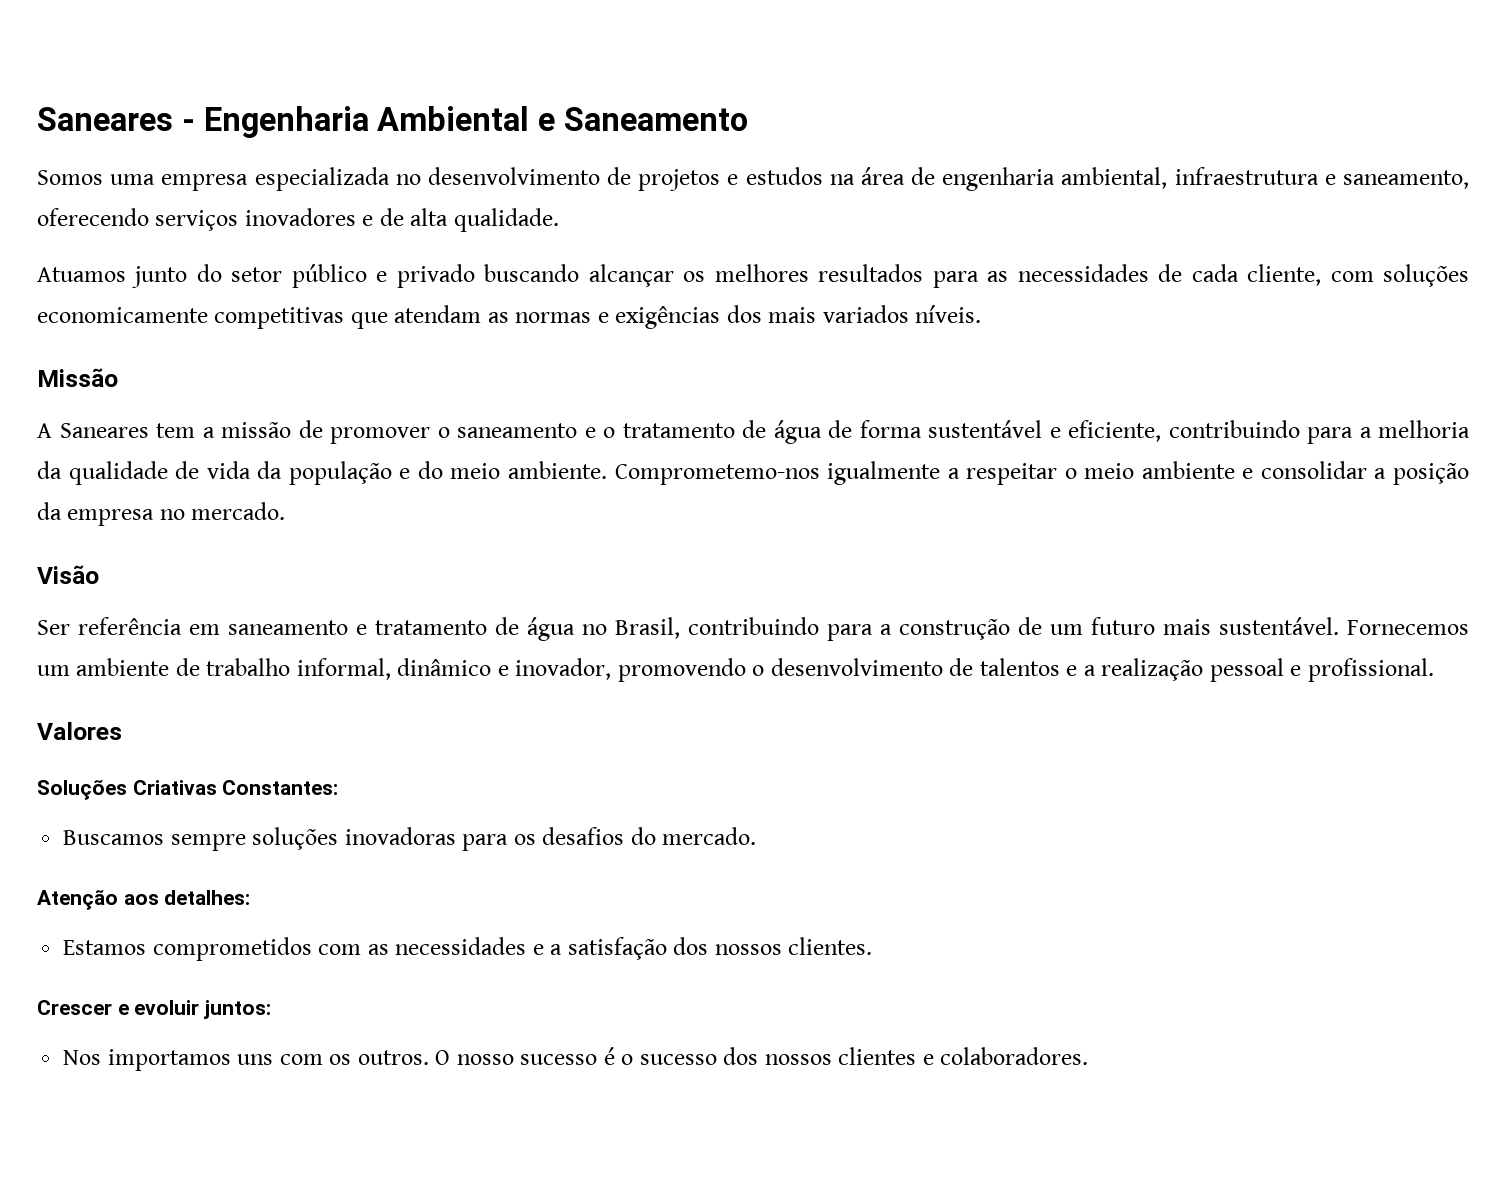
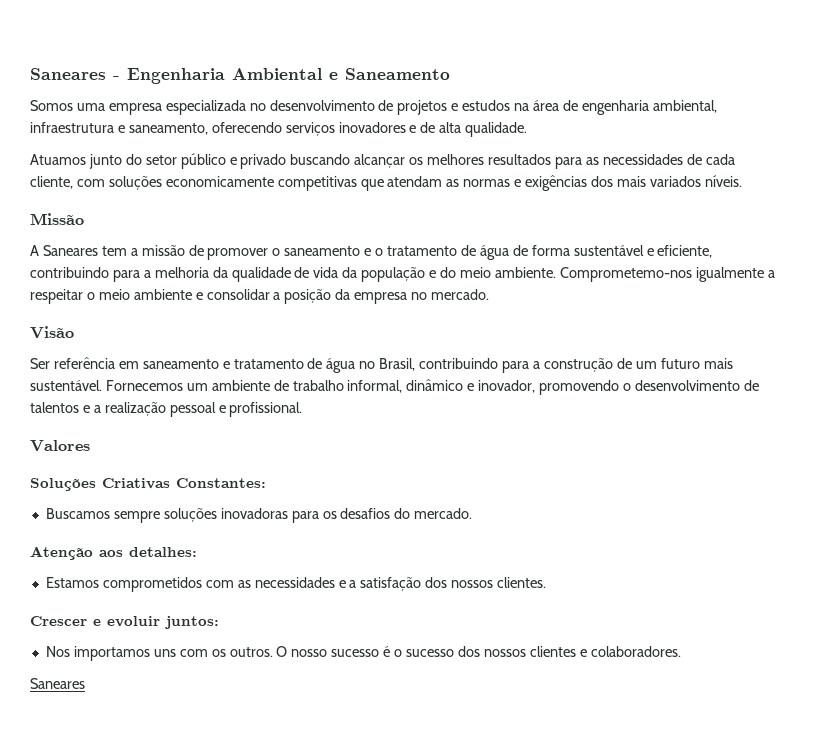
  O nosso sucesso é o sucesso dos nossos clientes e colaboradores.
+ Saneares

